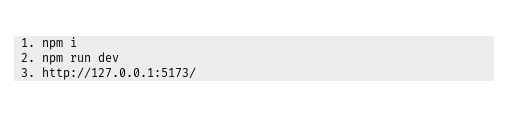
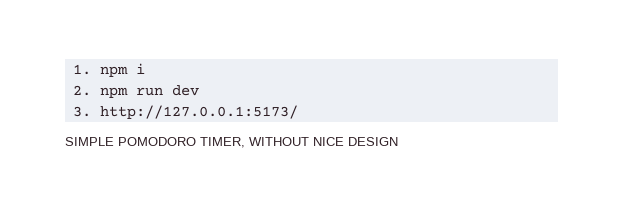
+ SIMPLE POMODORO TIMER, WITHOUT NICE DESIGN

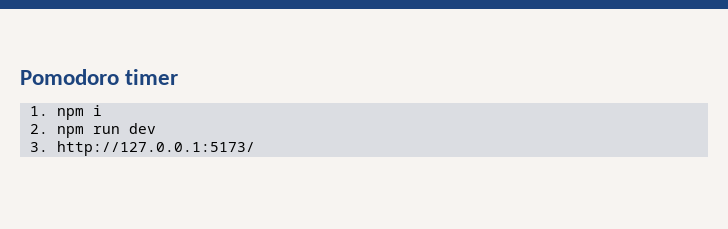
+ Pomodoro timer
- SIMPLE POMODORO TIMER, WITHOUT NICE DESIGN

